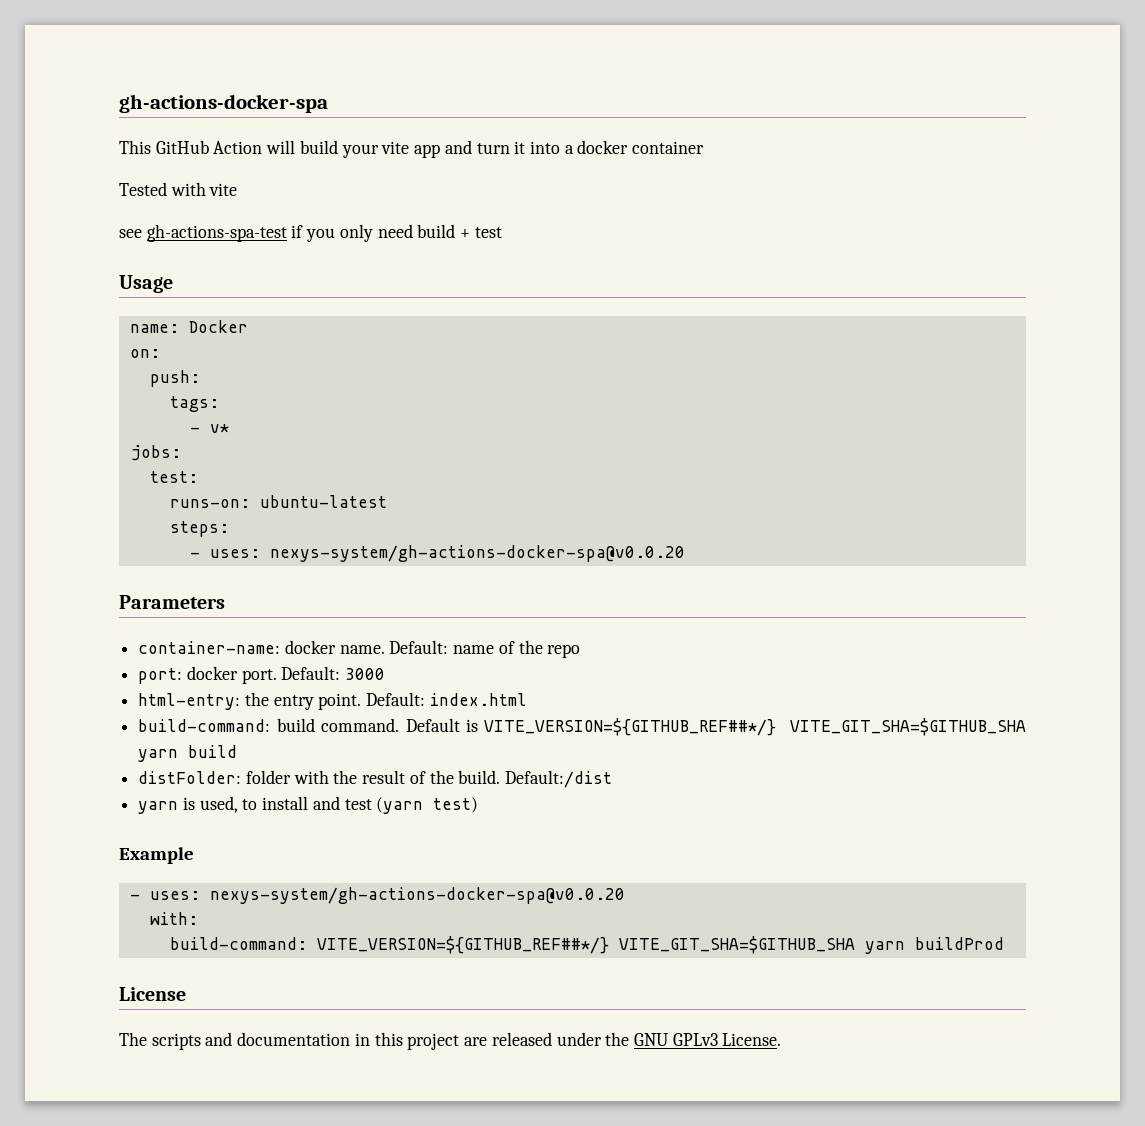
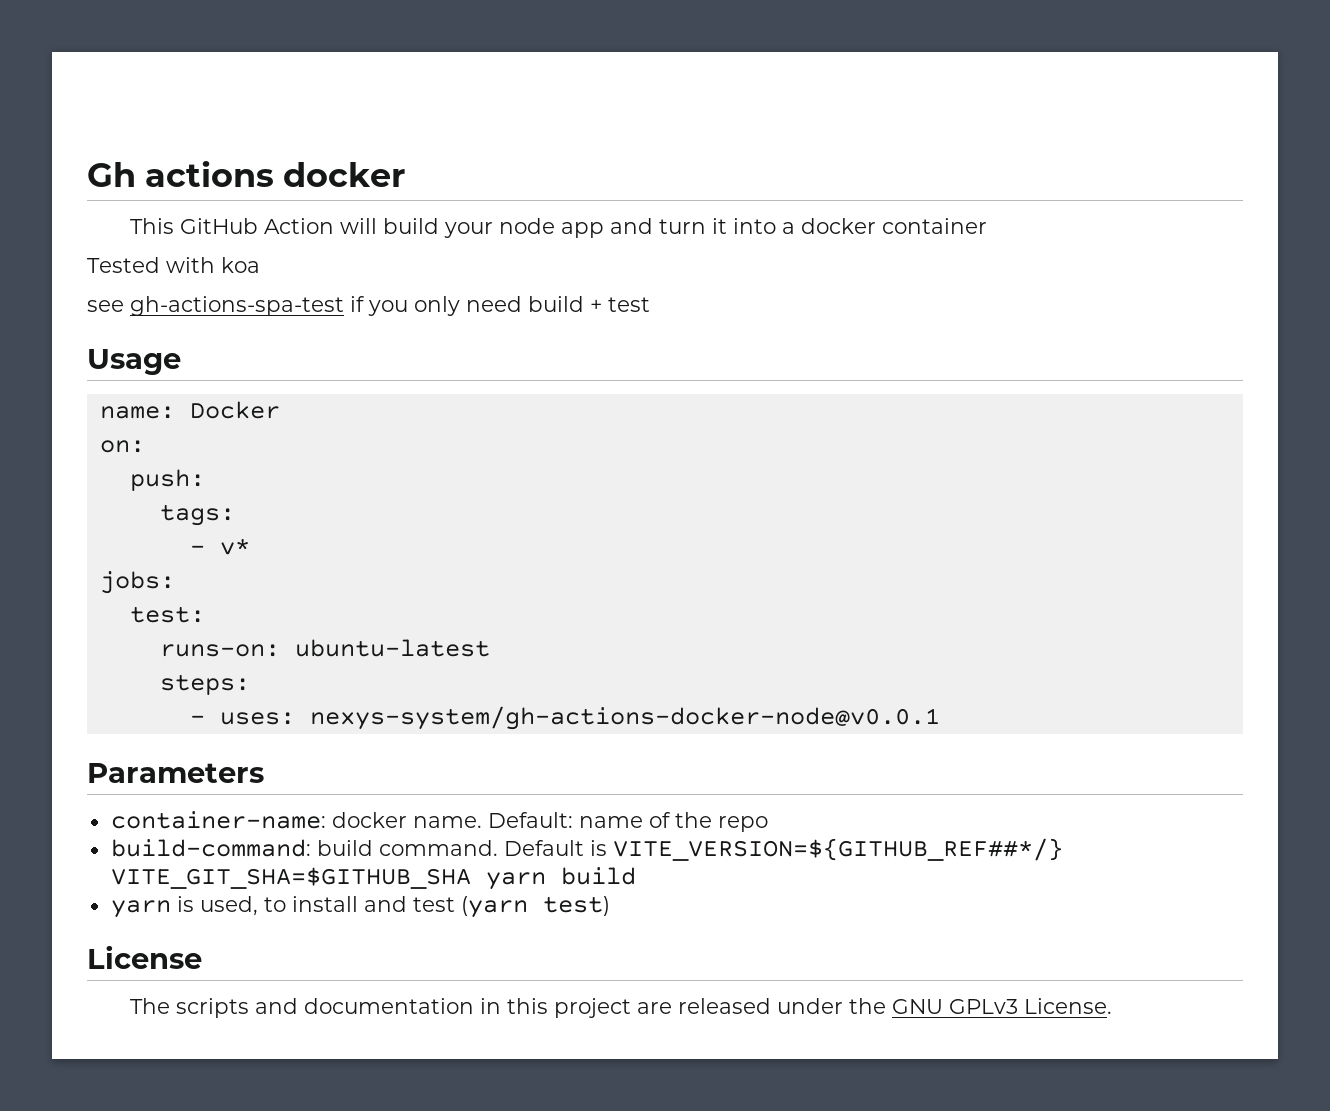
- gh-actions-docker-spa
+ Gh actions docker
- This GitHub Action will build your vite app and turn it into a docker container
+ This GitHub Action will build your node app and turn it into a docker container
- Tested with vite
+ Tested with koa
  steps:
- - uses: nexys-system/gh-actions-docker-spa@v0.0.20
+ - uses: nexys-system/gh-actions-docker-node@v0.0.1
- port: docker port. Default: 3000
- html-entry: the entry point. Default: index.html
- distFolder: folder with the result of the build. Default:/dist
- Example
- - uses: nexys-system/gh-actions-docker-spa@v0.0.20
- with:
- build-command: VITE_VERSION=${GITHUB_REF##*/} VITE_GIT_SHA=$GITHUB_SHA yarn buildProd

